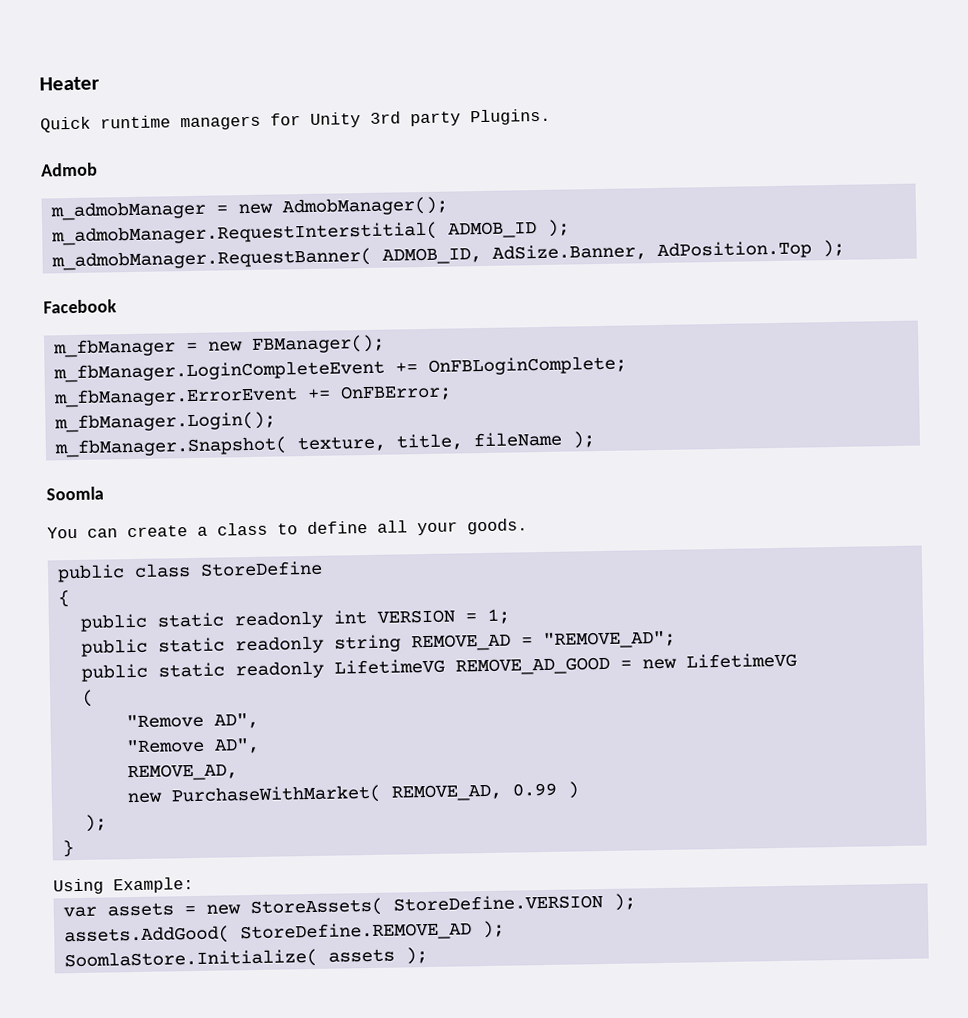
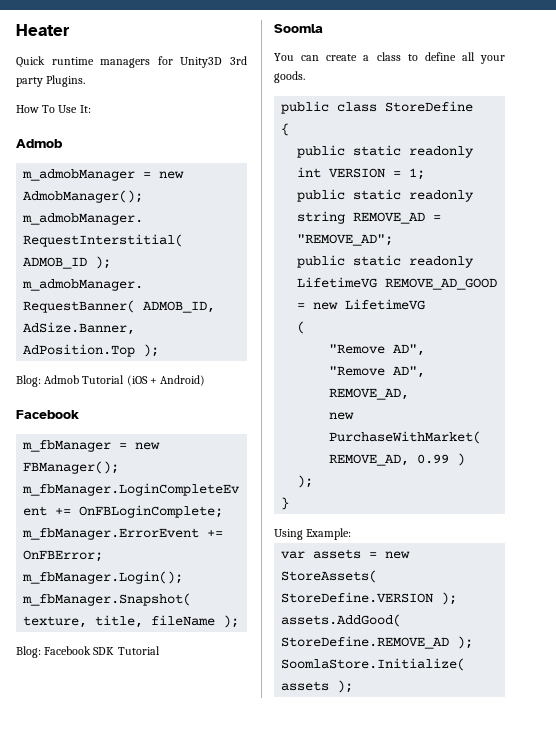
- Quick runtime managers for Unity 3rd party Plugins.
+ Quick runtime managers for Unity3D 3rd party Plugins.
+ How To Use It:
+ Blog: Admob Tutorial (iOS + Android)
+ Blog: Facebook SDK Tutorial

